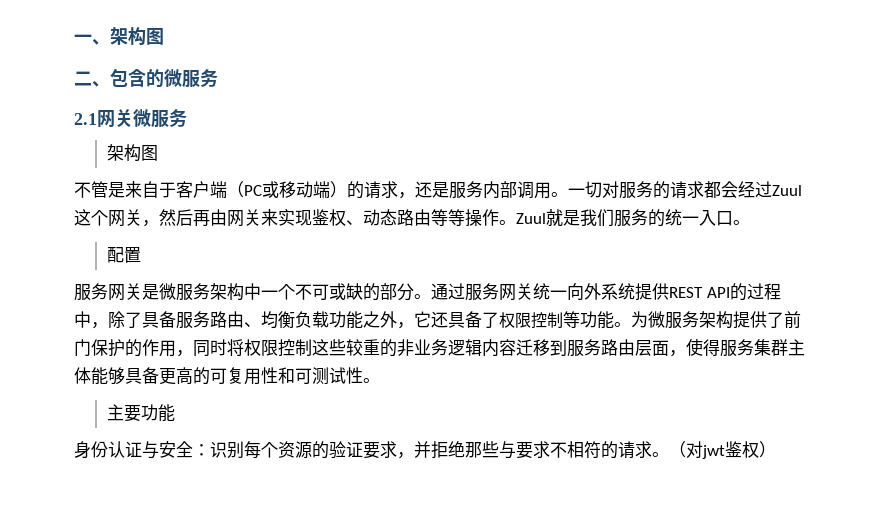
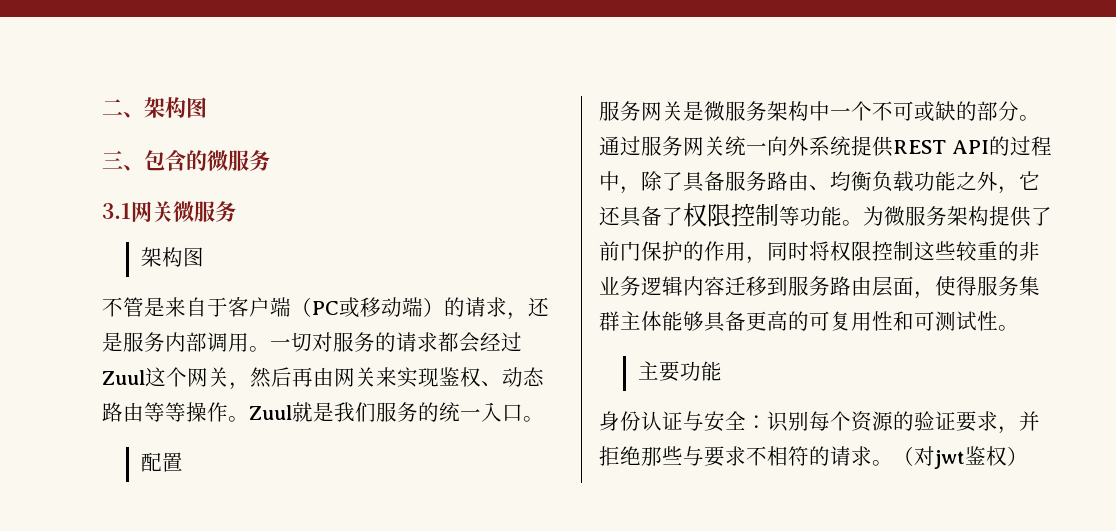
- 一、架构图
+ 二、架构图
- 二、包含的微服务
+ 三、包含的微服务
- 2.1网关微服务
+ 3.1网关微服务

